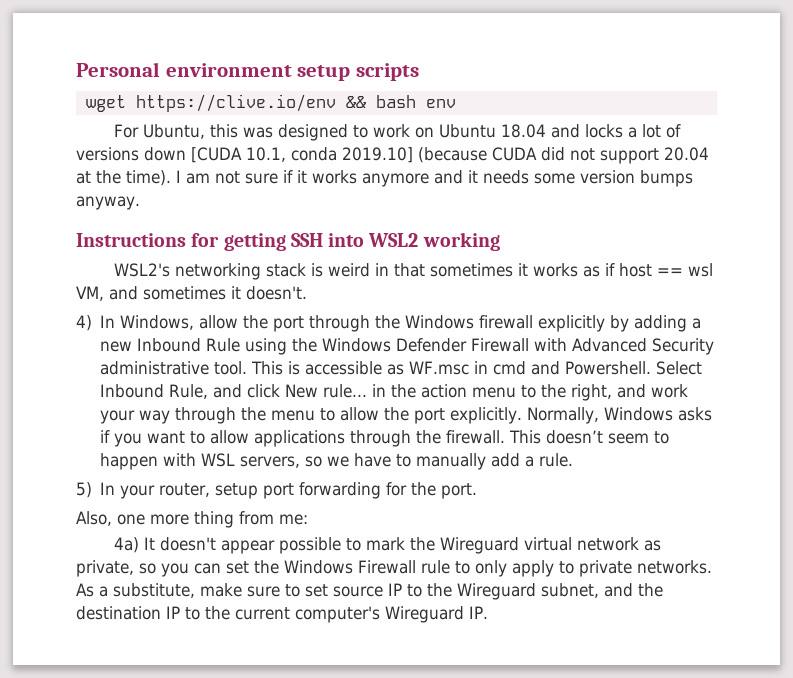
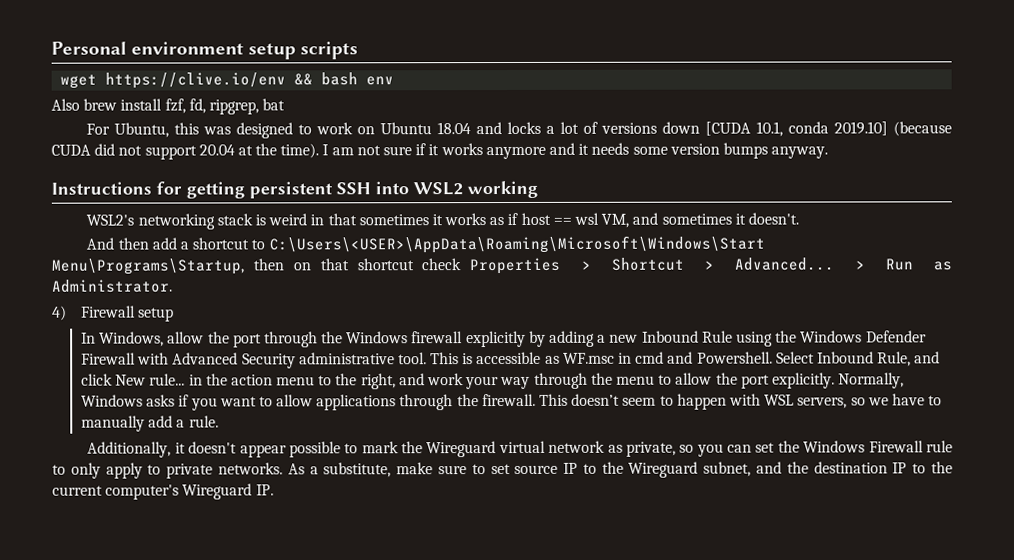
+ Also brew install fzf, fd, ripgrep, bat
- Instructions for getting SSH into WSL2 working
+ Instructions for getting persistent SSH into WSL2 working
+ And then add a shortcut to C:\Users\<USER>\AppData\Roaming\Microsoft\Windows\Start Menu\Programs\Startup, then on that shortcut check Properties > Shortcut > Advanced... > Run as Administrator.
- 4) In Windows, allow the port through the Windows firewall explicitly by adding a new Inbound Rule using the Windows Defender Firewall with Advanced Security administrative tool.
+ 4) Firewall setup
+ In Windows, allow the port through the Windows firewall explicitly by adding a new Inbound Rule using the Windows Defender Firewall with Advanced Security administrative tool.
- 5) In your router, setup port forwarding for the port.
- Also, one more thing from me:
- 4a) It doesn't appear possible to mark the Wireguard virtual network as private, so you can set the Windows Firewall rule to only apply to private networks.
+ Additionally, it doesn't appear possible to mark the Wireguard virtual network as private, so you can set the Windows Firewall rule to only apply to private networks.

